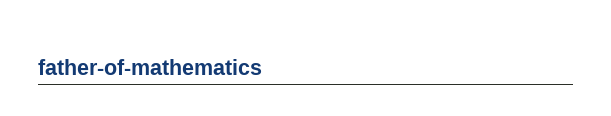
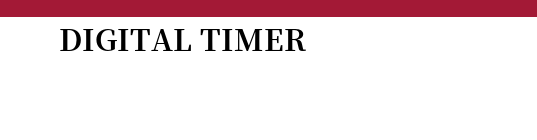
- father-of-mathematics
+ DIGITAL TIMER

